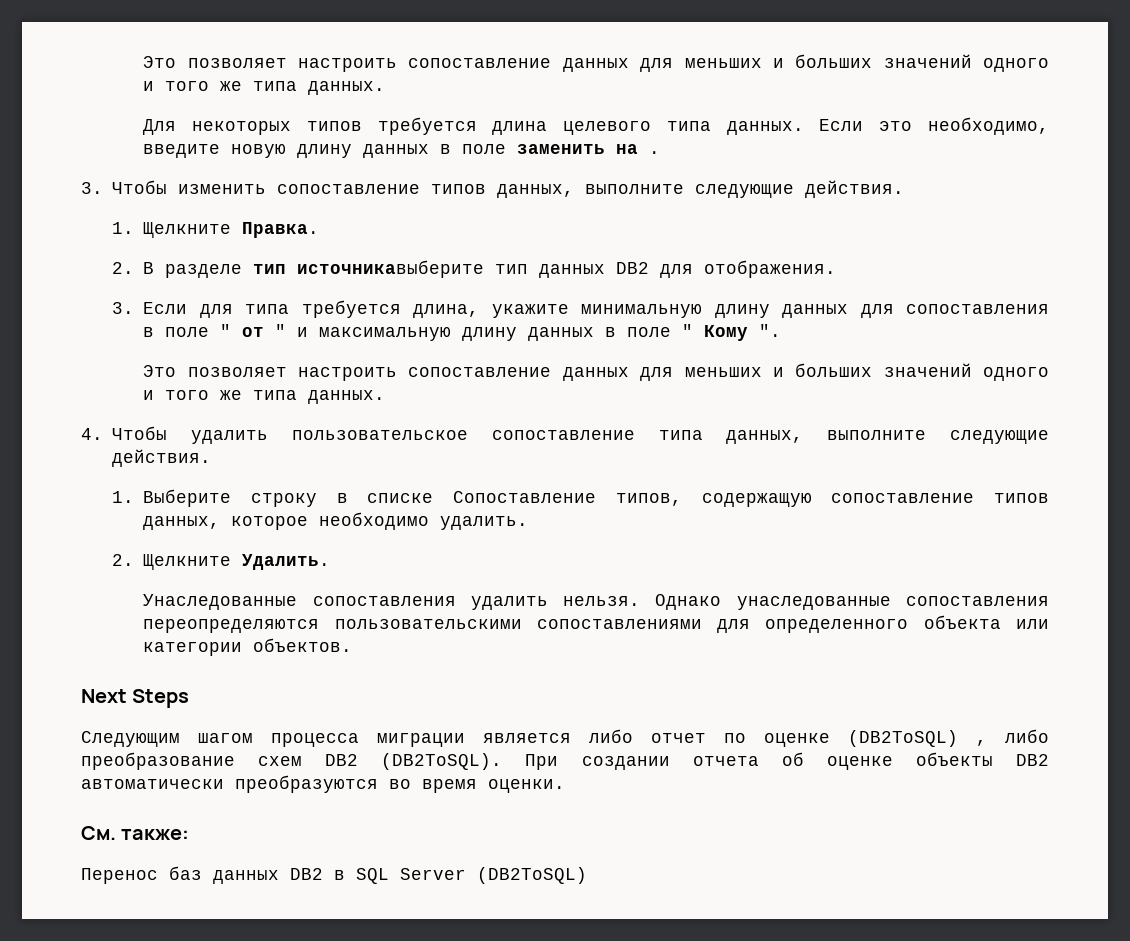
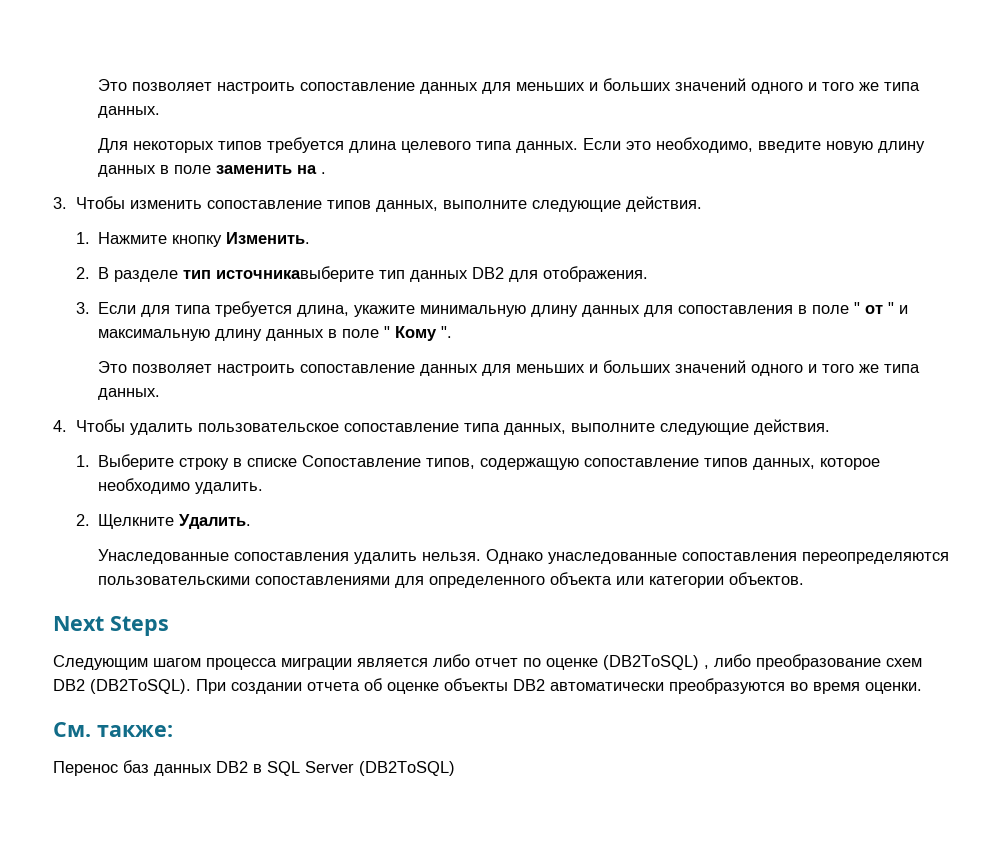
- 1. Щелкните Правка.
+ 1. Нажмите кнопку Изменить.

